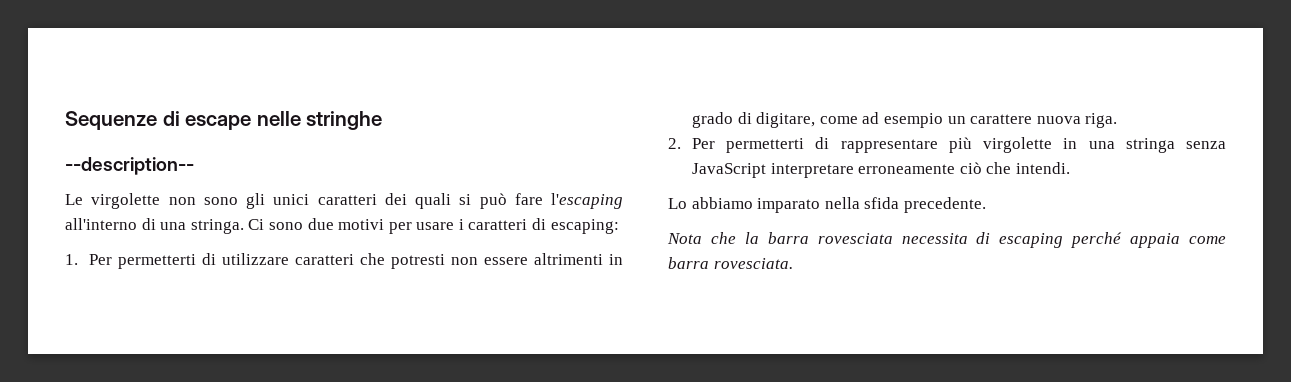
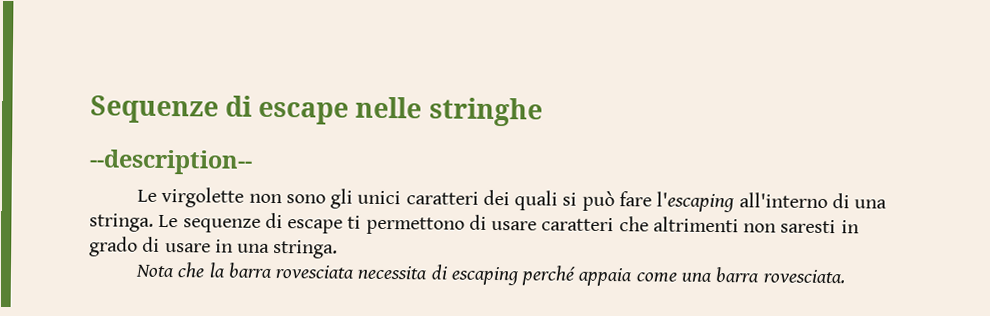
- Ci sono due motivi per usare i caratteri di escaping:
- 1. Per permetterti di utilizzare caratteri che potresti non essere altrimenti in grado di digitare, come ad esempio un carattere nuova riga.
- 2. Per permetterti di rappresentare più virgolette in una stringa senza JavaScript interpretare erroneamente ciò che intendi.
- Lo abbiamo imparato nella sfida precedente.
+ Le sequenze di escape ti permettono di usare caratteri che altrimenti non saresti in grado di usare in una stringa.
- Nota che la barra rovesciata necessita di escaping perché appaia come barra rovesciata.
+ Nota che la barra rovesciata necessita di escaping perché appaia come una barra rovesciata.

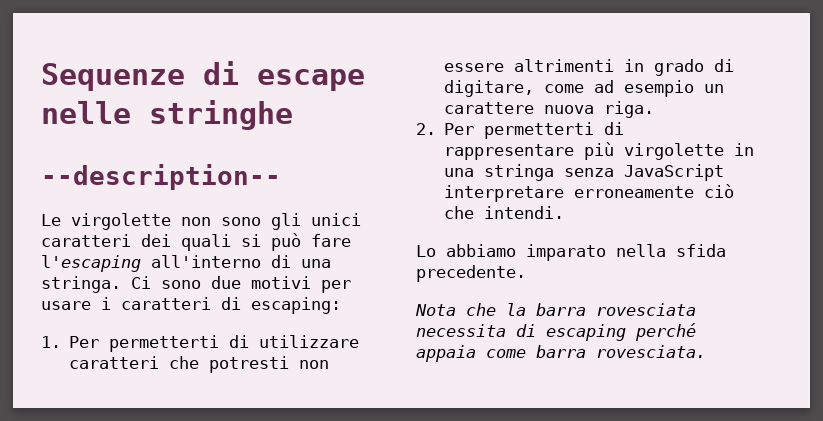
- Le sequenze di escape ti permettono di usare caratteri che altrimenti non saresti in grado di usare in una stringa.
+ Ci sono due motivi per usare i caratteri di escaping:
+ 1. Per permetterti di utilizzare caratteri che potresti non essere altrimenti in grado di digitare, come ad esempio un carattere nuova riga.
+ 2. Per permetterti di rappresentare più virgolette in una stringa senza JavaScript interpretare erroneamente ciò che intendi.
+ Lo abbiamo imparato nella sfida precedente.
- Nota che la barra rovesciata necessita di escaping perché appaia come una barra rovesciata.
+ Nota che la barra rovesciata necessita di escaping perché appaia come barra rovesciata.

